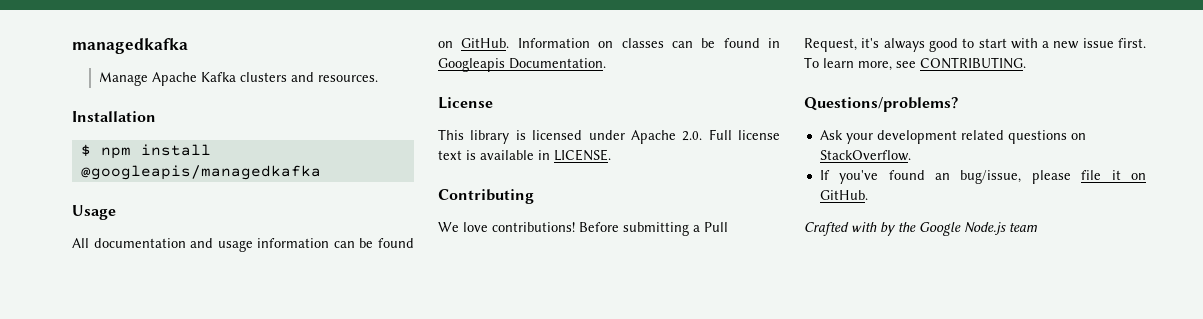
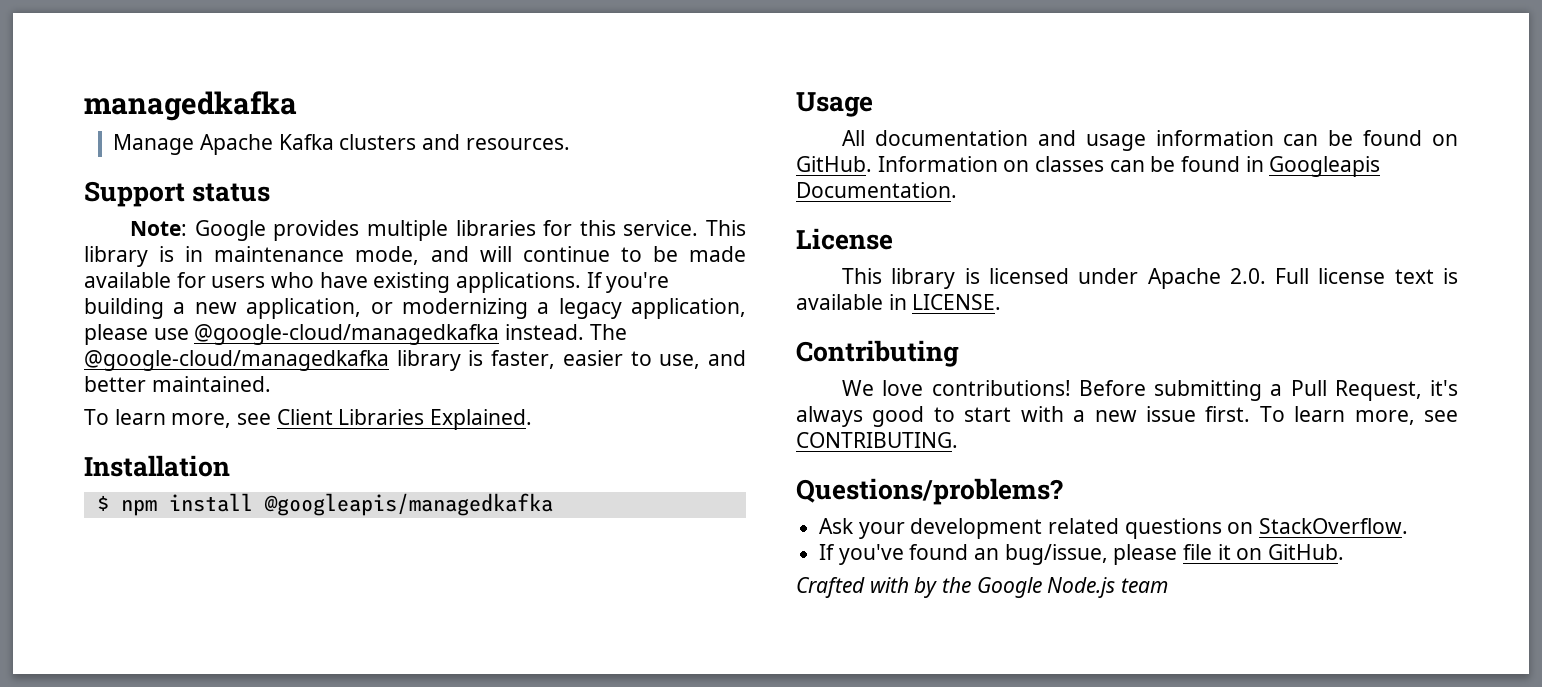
+ Support status
+ Note: Google provides multiple libraries for this service. This library is in maintenance mode, and will continue to be made available for users who have existing applications. If you're building a new application, or modernizing a legacy application, please use @google-cloud/managedkafka instead. The @google-cloud/managedkafka library is faster, easier to use, and better maintained.
+ To learn more, see Client Libraries Explained.

